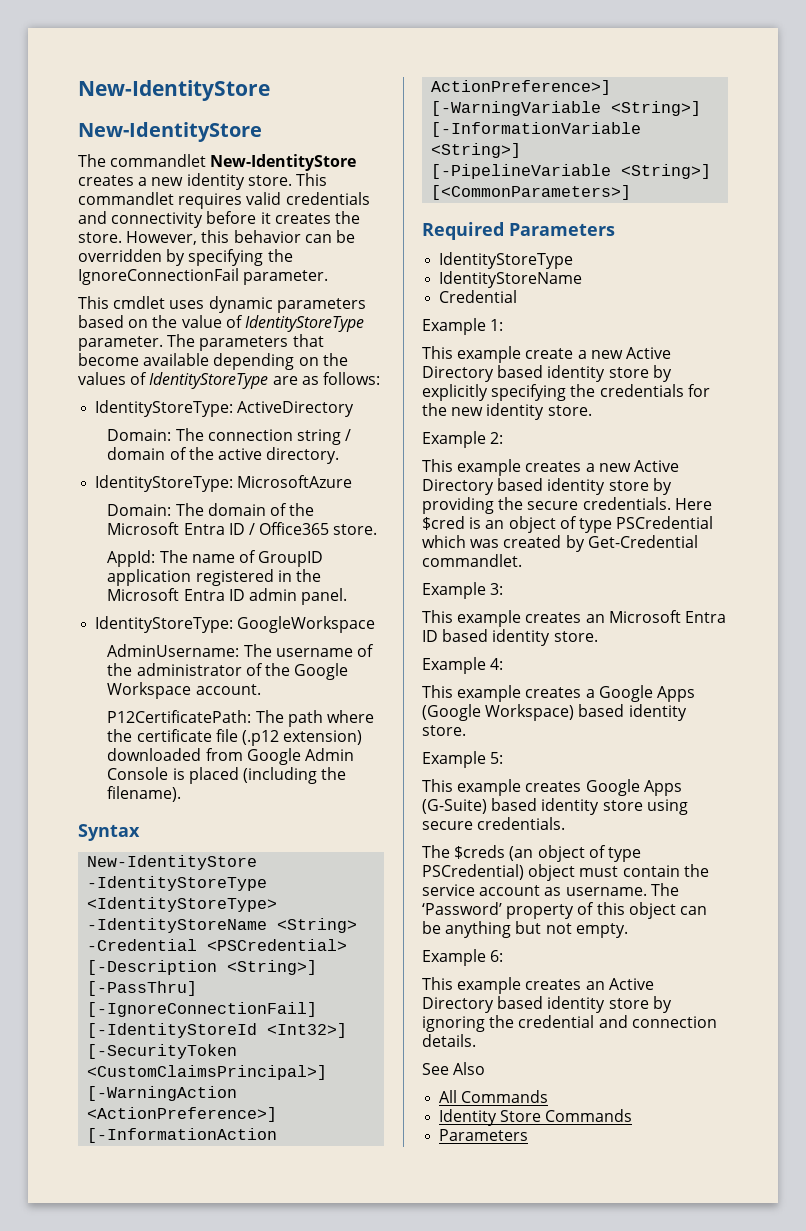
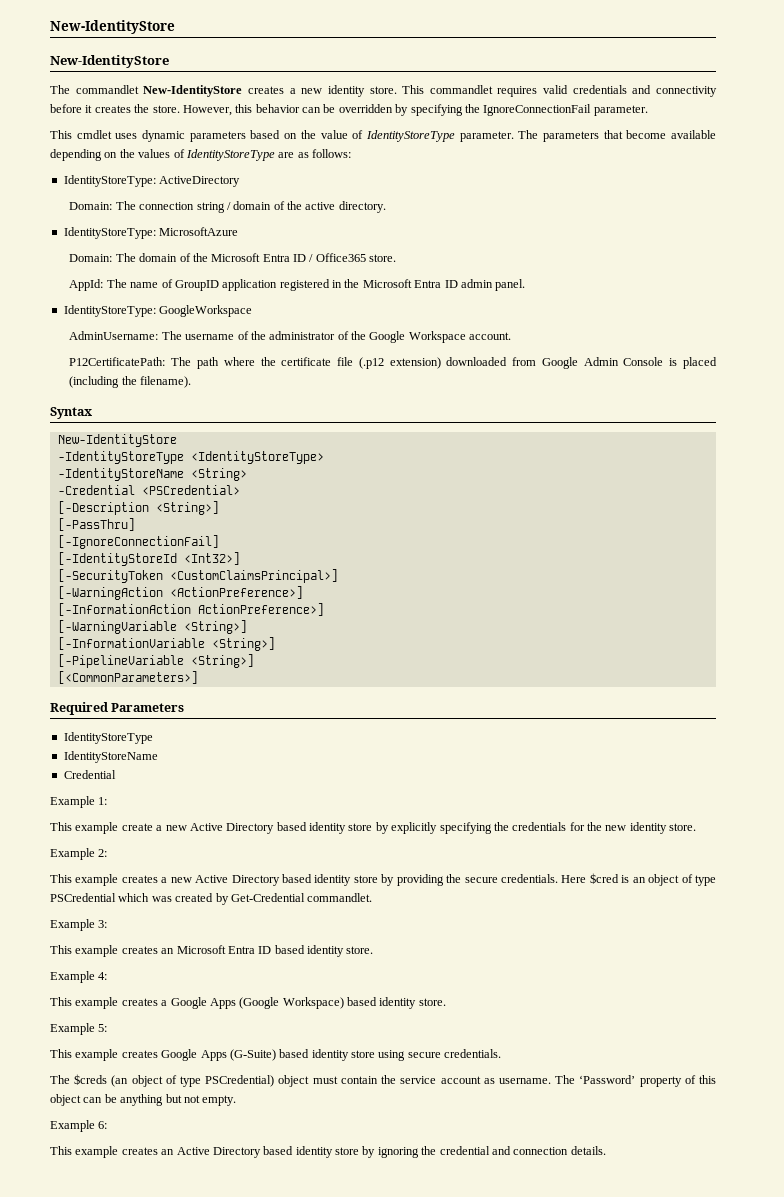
- See Also
- All Commands
- Identity Store Commands
- Parameters

